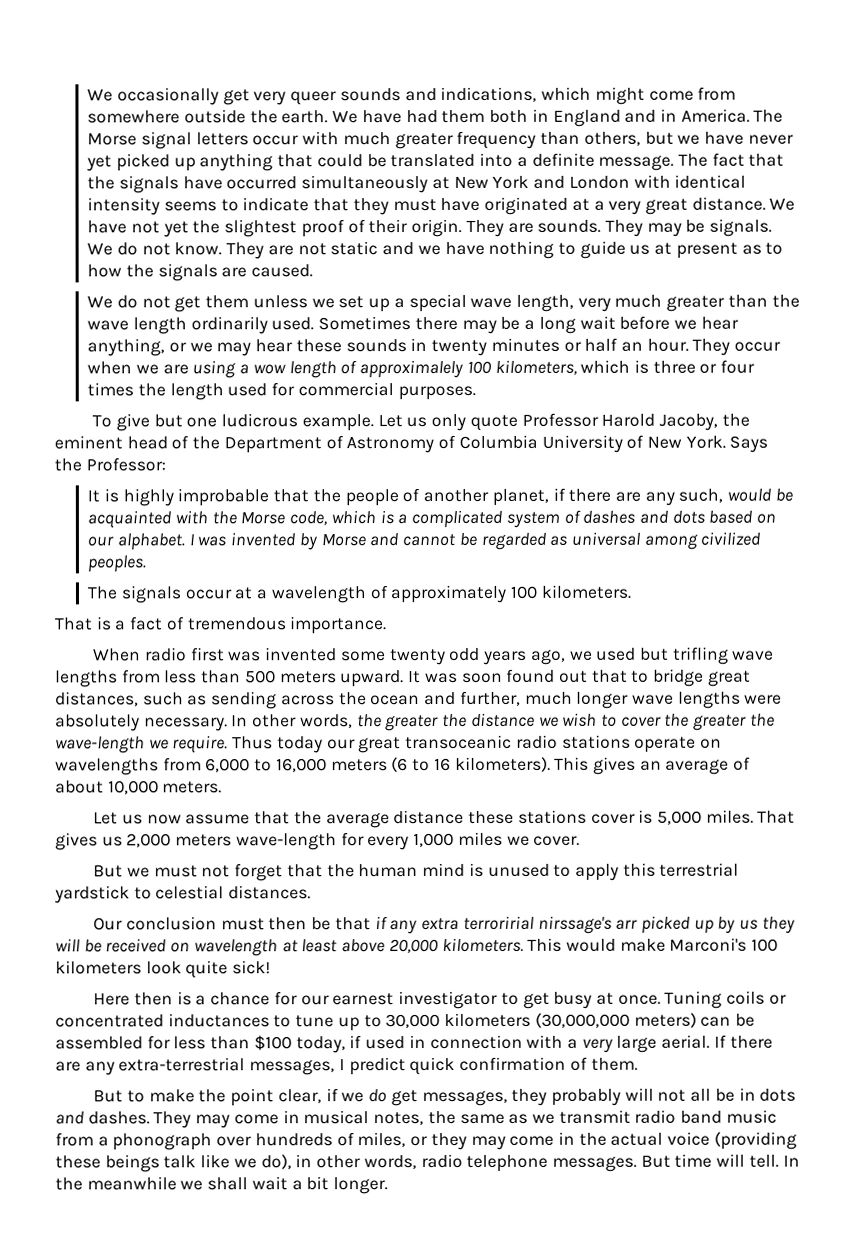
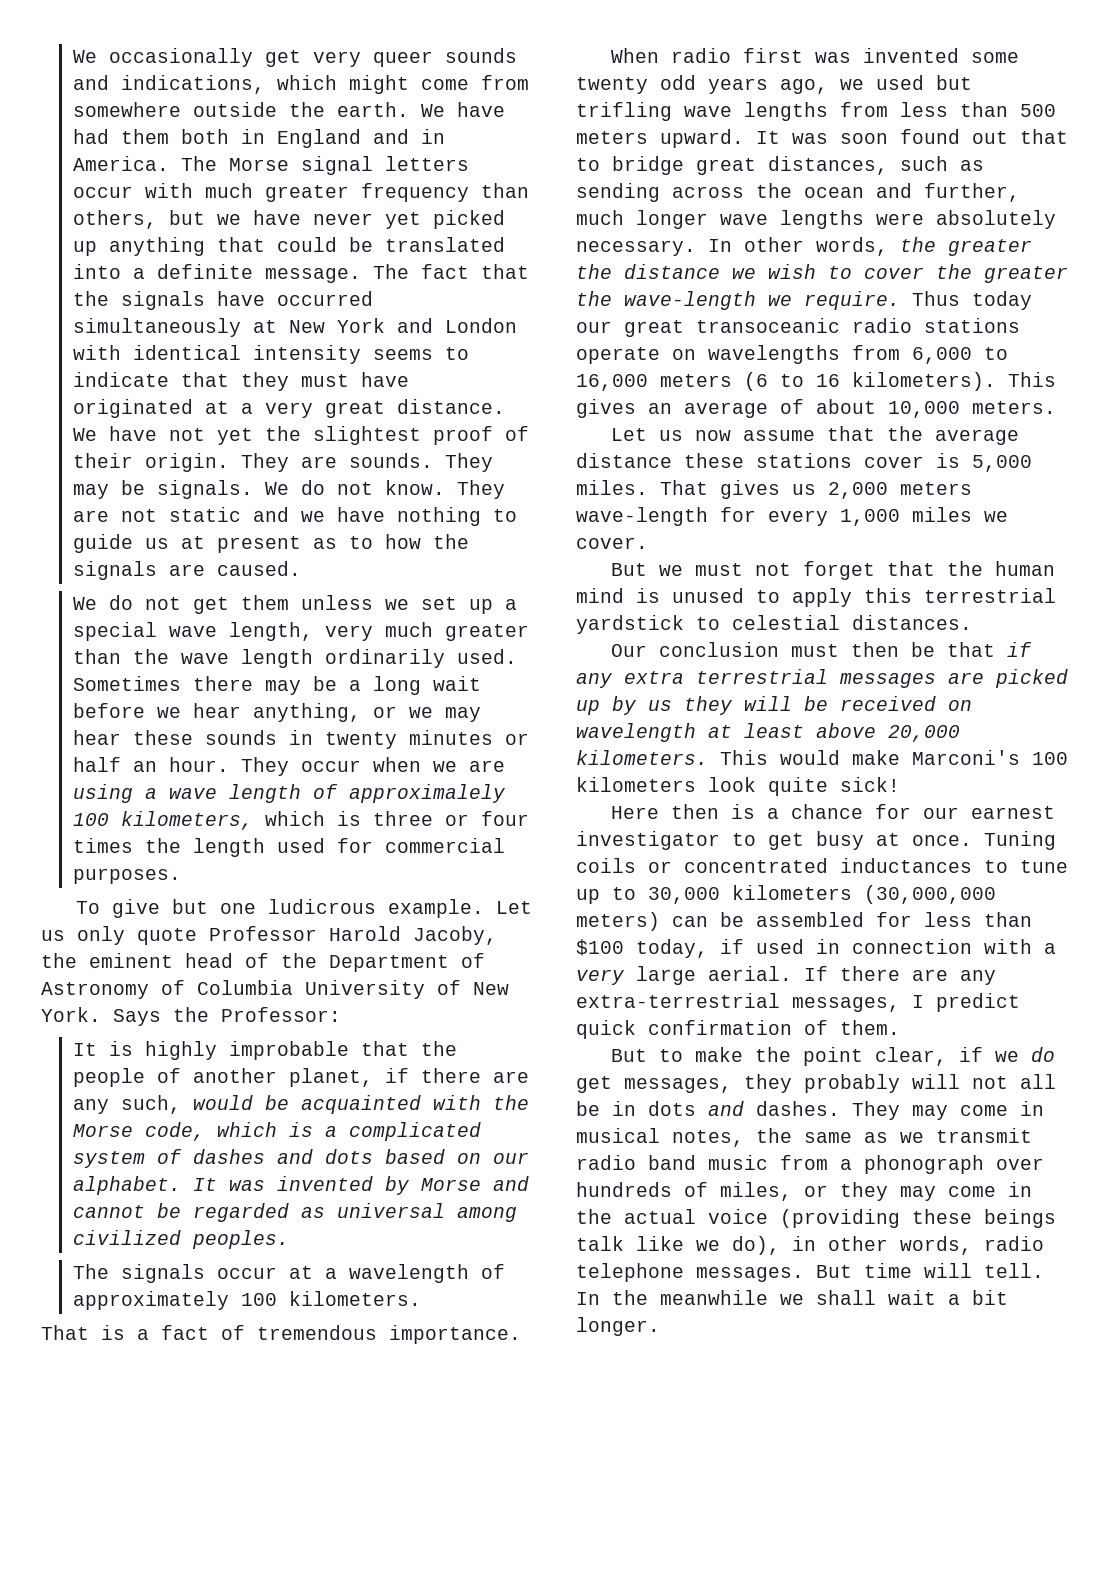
- They occur when we are using a wow length of approximalely 100 kilometers, which is three or four times the length used for commercial purposes.
+ They occur when we are using a wave length of approximalely 100 kilometers, which is three or four times the length used for commercial purposes.
- I was invented by Morse and cannot be regarded as universal among civilized peoples.
+ It was invented by Morse and cannot be regarded as universal among civilized peoples.
- Our conclusion must then be that if any extra terroririal nirssage's arr picked up by us they will be received on wavelength at least above 20,000 kilometers.
+ Our conclusion must then be that if any extra terrestrial messages are picked up by us they will be received on wavelength at least above 20,000 kilometers.

